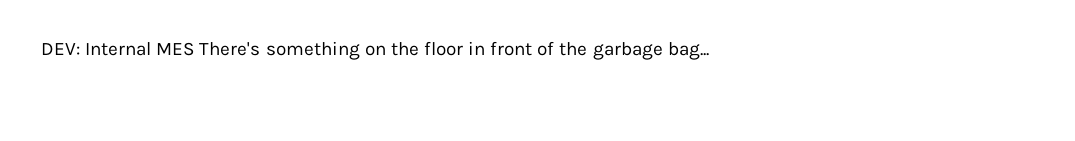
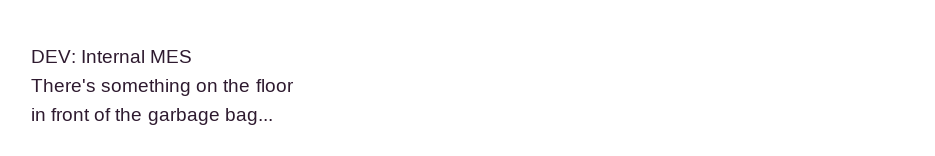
- DEV: Internal MES There's something on the floor in front of the garbage bag...
+ DEV: Internal MES
+ There's something on the floor
+ in front of the garbage bag...

